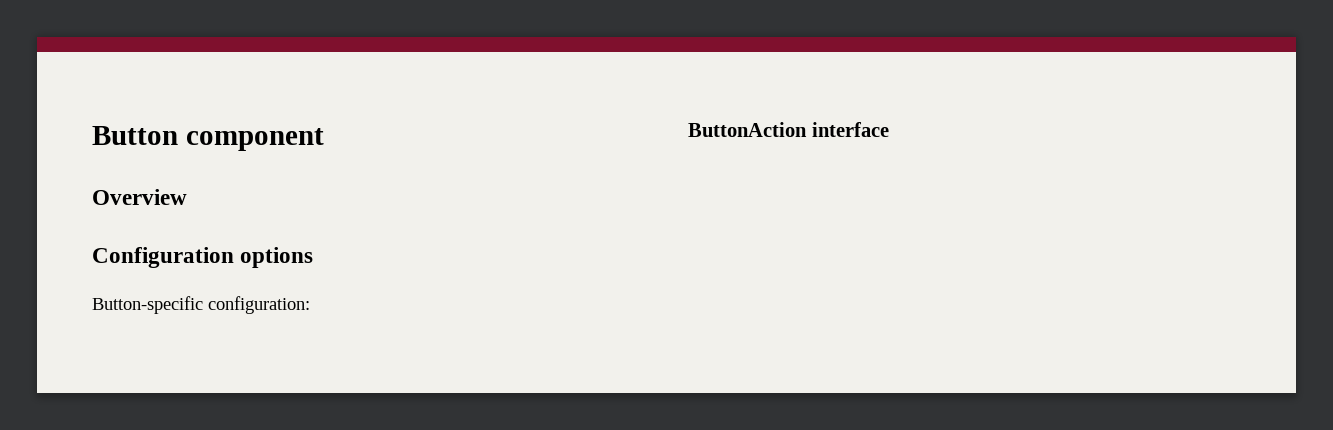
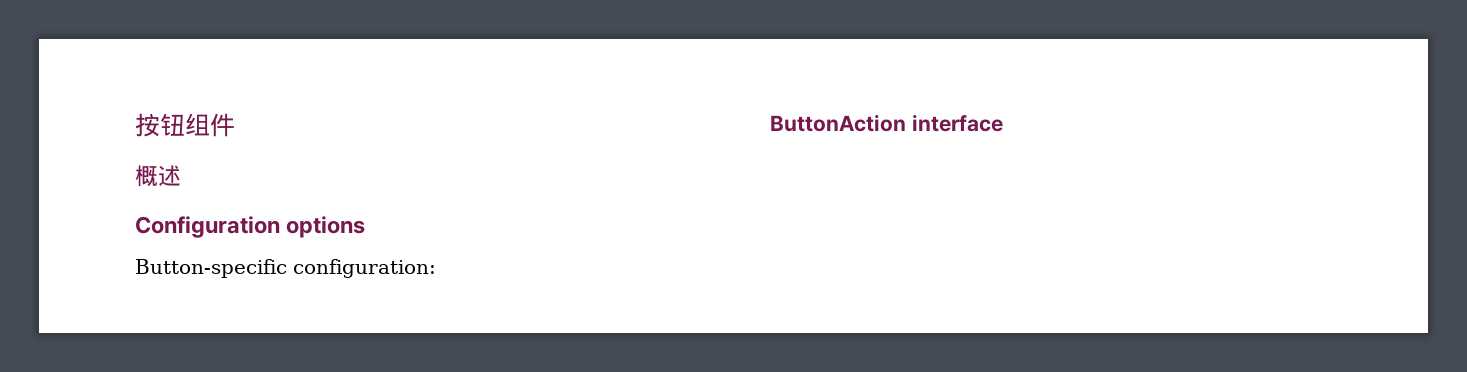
- Button component
- Overview
+ 按钮组件
+ 概述

